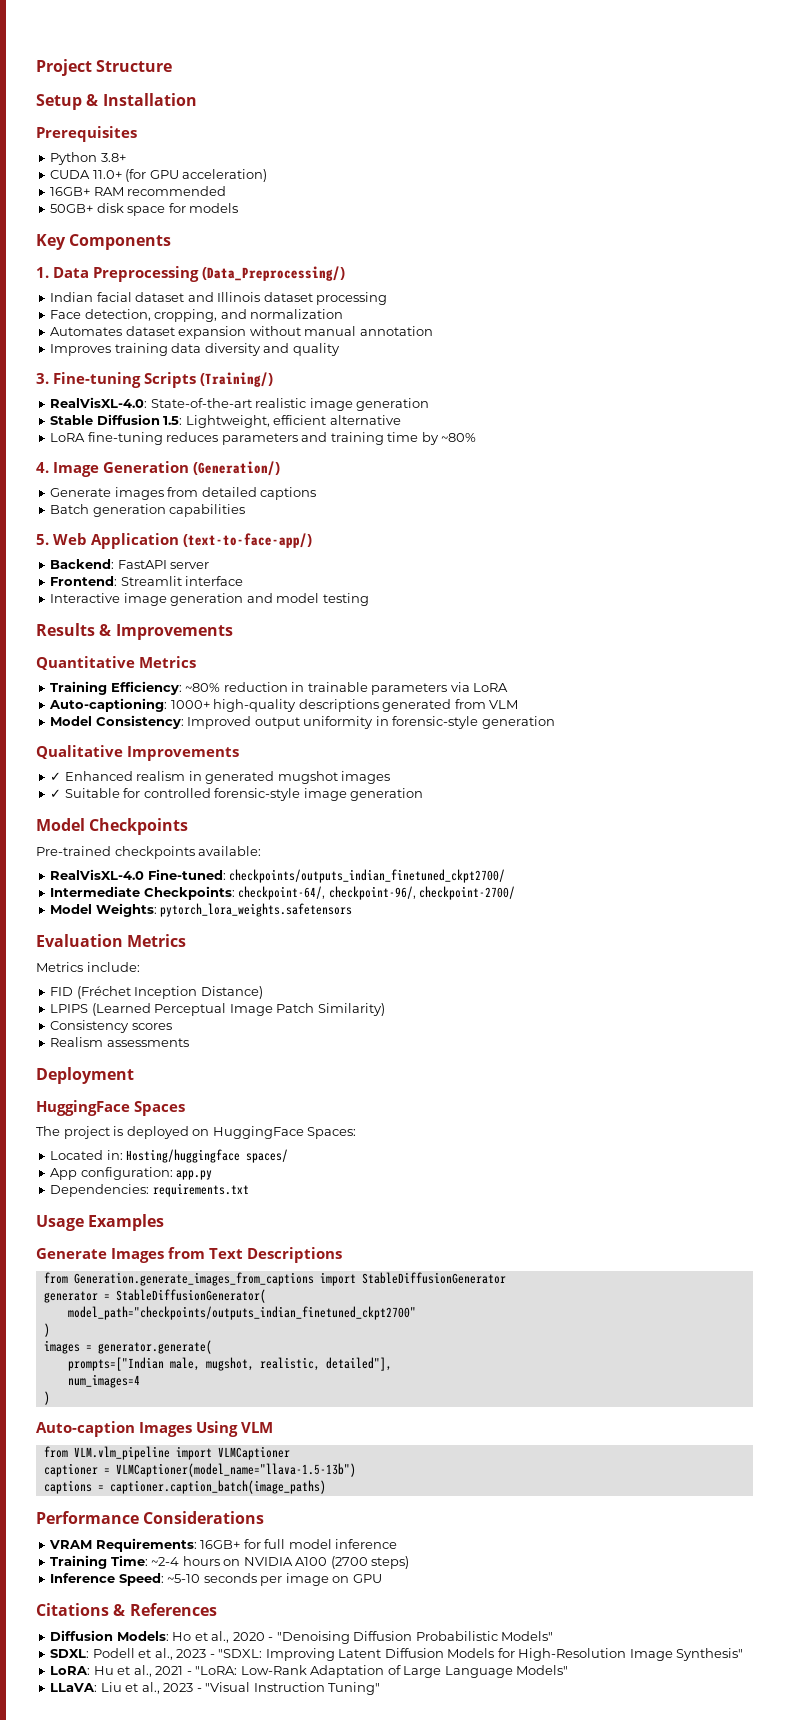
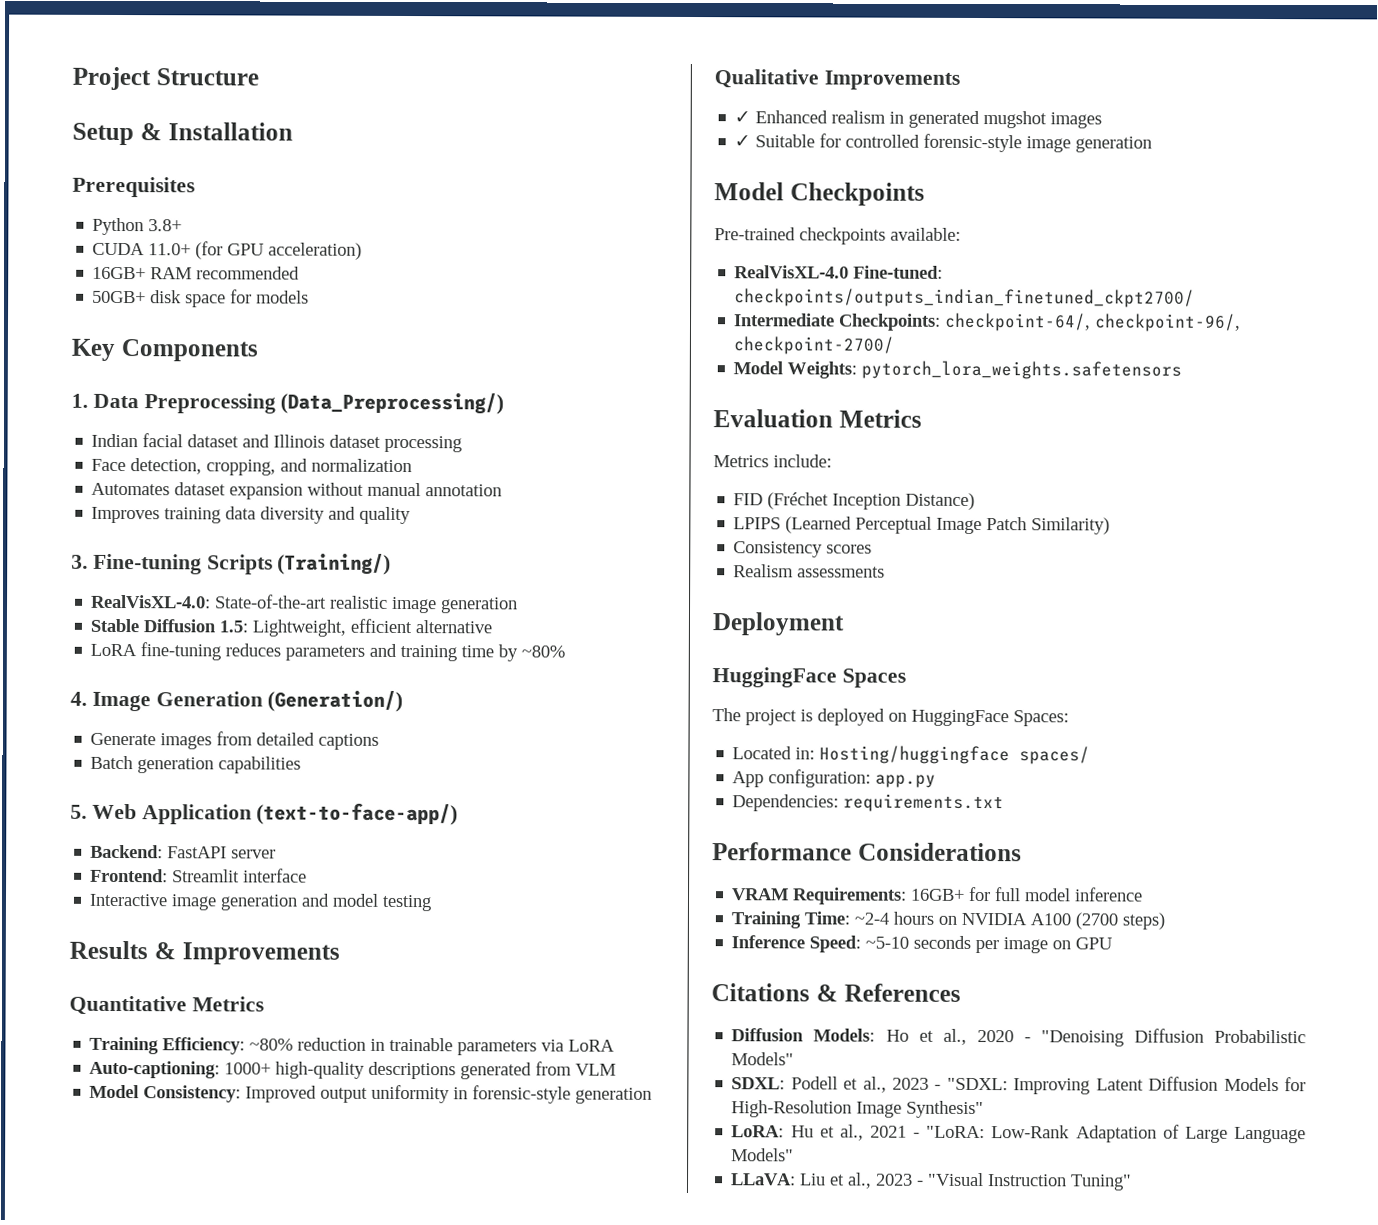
- Usage Examples
- Generate Images from Text Descriptions
- from Generation.generate_images_from_captions import StableDiffusionGenerator
- generator = StableDiffusionGenerator(
- model_path="checkpoints/outputs_indian_finetuned_ckpt2700"
- )
- images = generator.generate(
- prompts=["Indian male, mugshot, realistic, detailed"],
- num_images=4
- )
- Auto-caption Images Using VLM
- from VLM.vlm_pipeline import VLMCaptioner
- captioner = VLMCaptioner(model_name="llava-1.5-13b")
- captions = captioner.caption_batch(image_paths)

